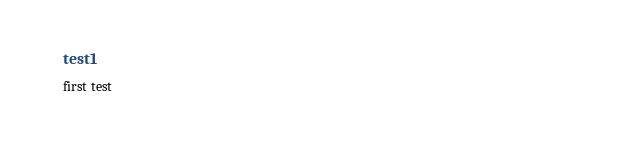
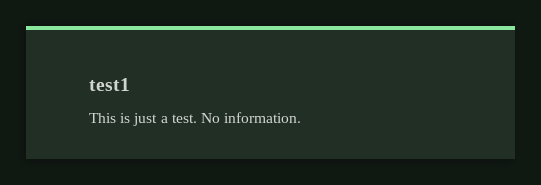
- first test
+ This is just a test. No information.

